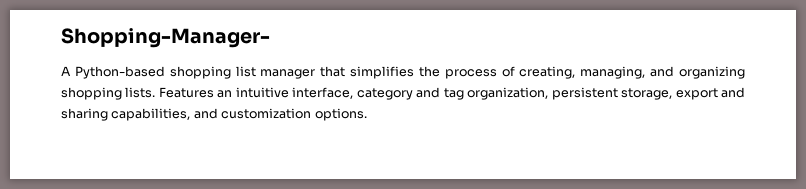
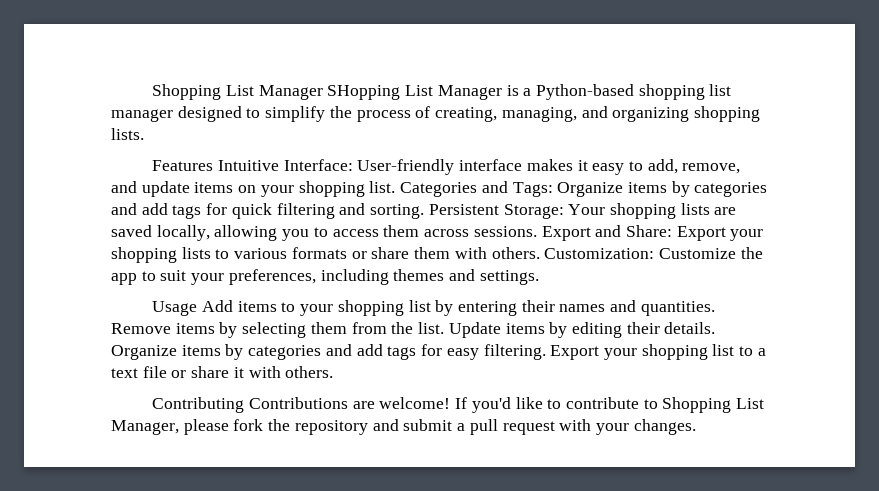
- Shopping-Manager-
- A Python-based shopping list manager that simplifies the process of creating, managing, and organizing shopping lists. Features an intuitive interface, category and tag organization, persistent storage, export and sharing capabilities, and customization options.
+ Shopping List Manager SHopping List Manager is a Python-based shopping list manager designed to simplify the process of creating, managing, and organizing shopping lists.
+ Features Intuitive Interface: User-friendly interface makes it easy to add, remove, and update items on your shopping list. Categories and Tags: Organize items by categories and add tags for quick filtering and sorting. Persistent Storage: Your shopping lists are saved locally, allowing you to access them across sessions. Export and Share: Export your shopping lists to various formats or share them with others. Customization: Customize the app to suit your preferences, including themes and settings.
+ Usage Add items to your shopping list by entering their names and quantities. Remove items by selecting them from the list. Update items by editing their details. Organize items by categories and add tags for easy filtering. Export your shopping list to a text file or share it with others.
+ Contributing Contributions are welcome! If you'd like to contribute to Shopping List Manager, please fork the repository and submit a pull request with your changes.

